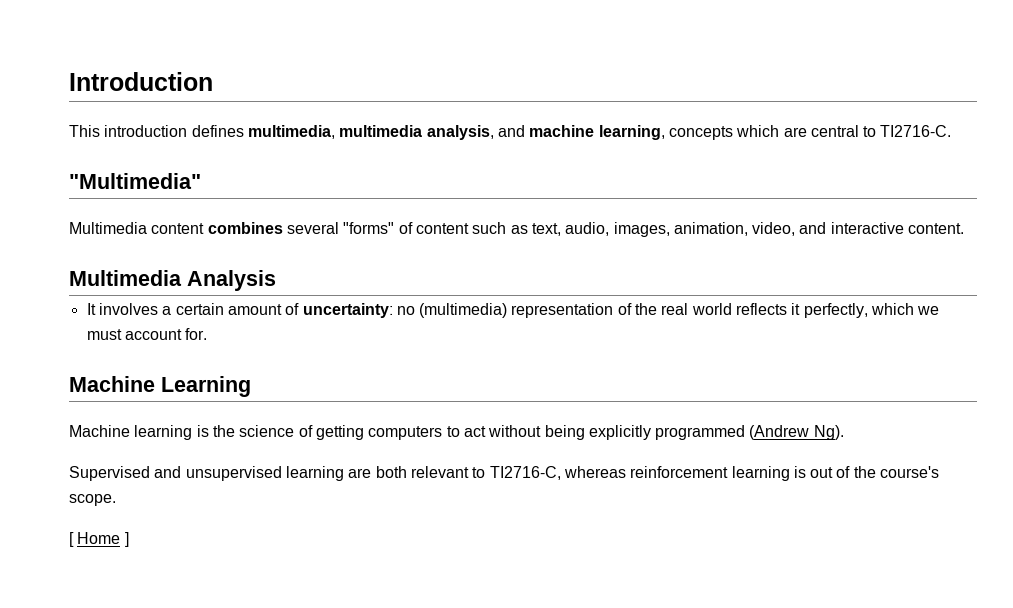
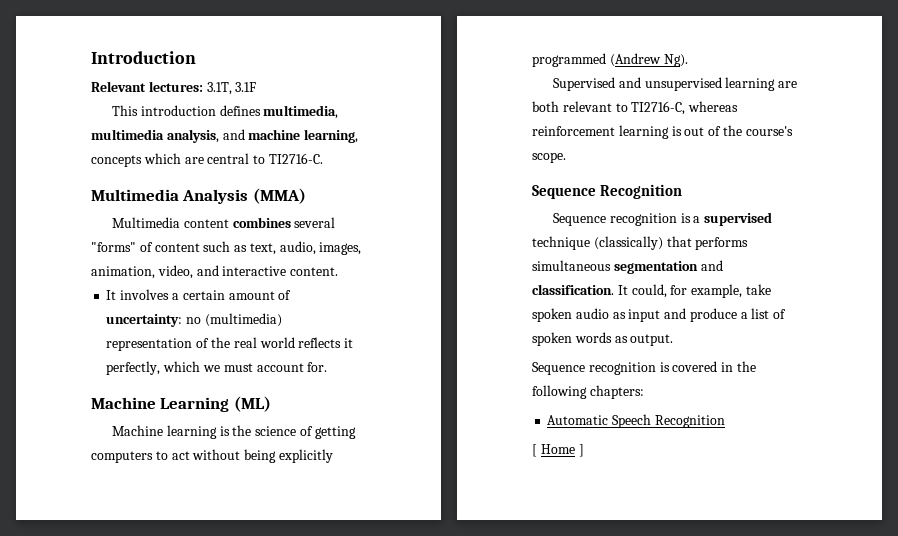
+ Relevant lectures: 3.1T, 3.1F
- "Multimedia"
+ Multimedia Analysis (MMA)
- Multimedia Analysis
- Machine Learning
+ Machine Learning (ML)
+ Sequence Recognition
+ Sequence recognition is a supervised technique (classically) that performs simultaneous segmentation and classification. It could, for example, take spoken audio as input and produce a list of spoken words as output.
+ Sequence recognition is covered in the following chapters:
+ Automatic Speech Recognition

